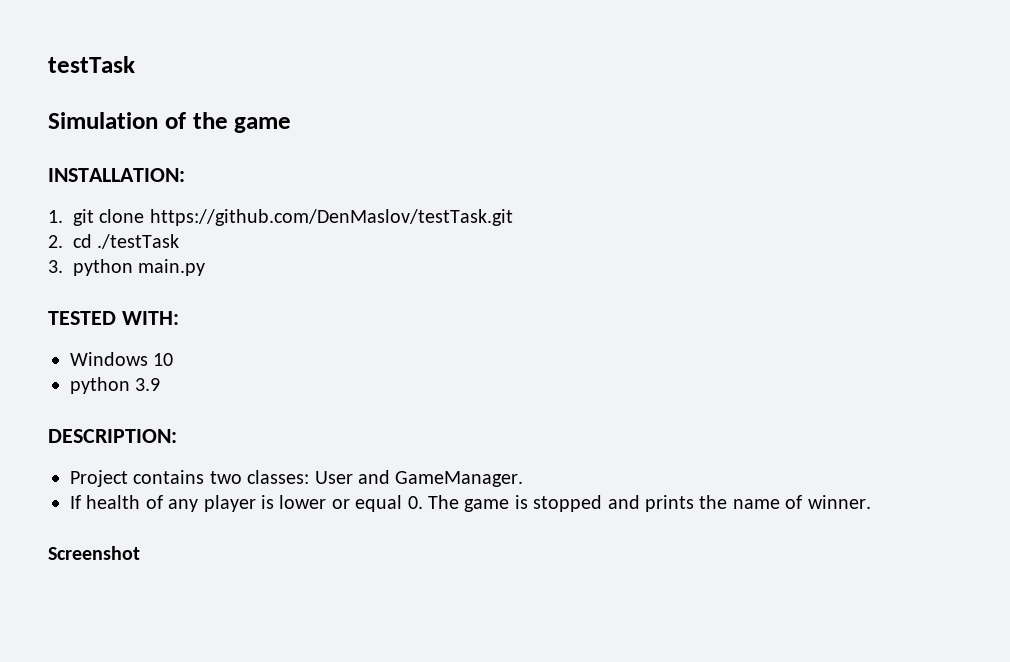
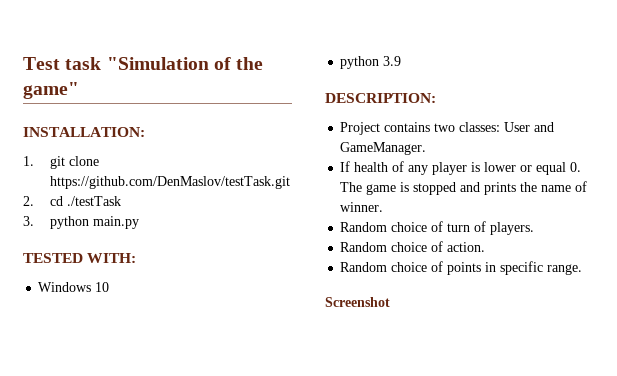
- testTask
- Simulation of the game
+ Test task "Simulation of the game"
+ Random choice of turn of players.
+ Random choice of action.
+ Random choice of points in specific range.

